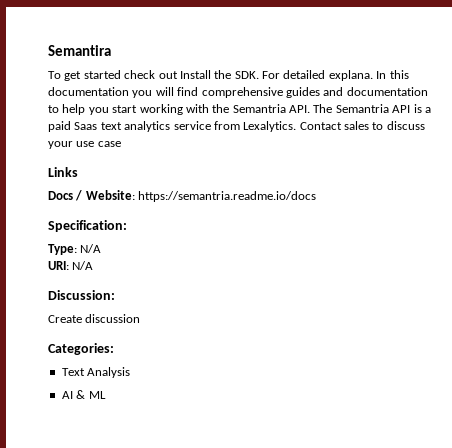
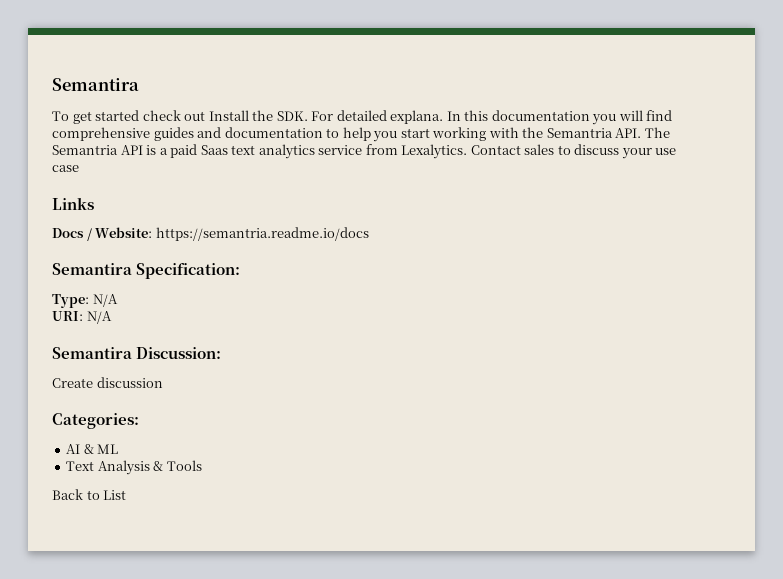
- Specification:
+ Semantira Specification:
- Discussion:
+ Semantira Discussion:
- Text Analysis
+ Text Analysis & Tools
+ Back to List

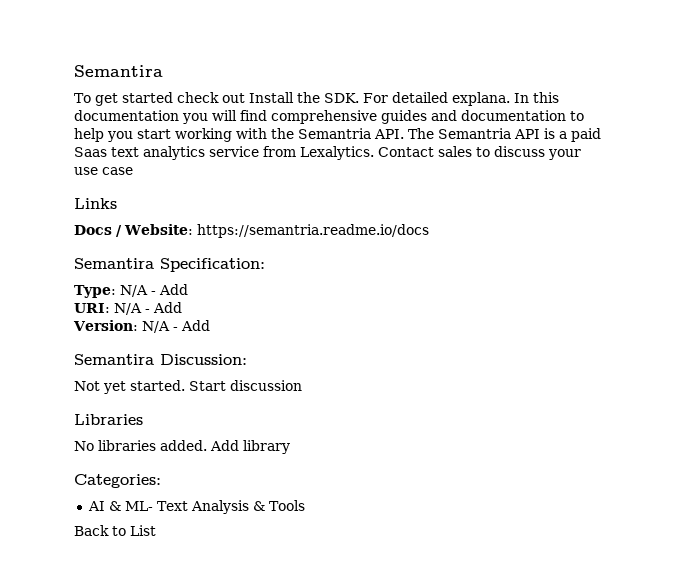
- Type: N/A
+ Type: N/A - Add
- URI: N/A
+ URI: N/A - Add
+ Version: N/A - Add
  Semantira Discussion:
- Create discussion
+ Not yet started. Start discussion
+ Libraries
+ No libraries added. Add library
- AI & ML
- Text Analysis & Tools
+ AI & ML- Text Analysis & Tools

